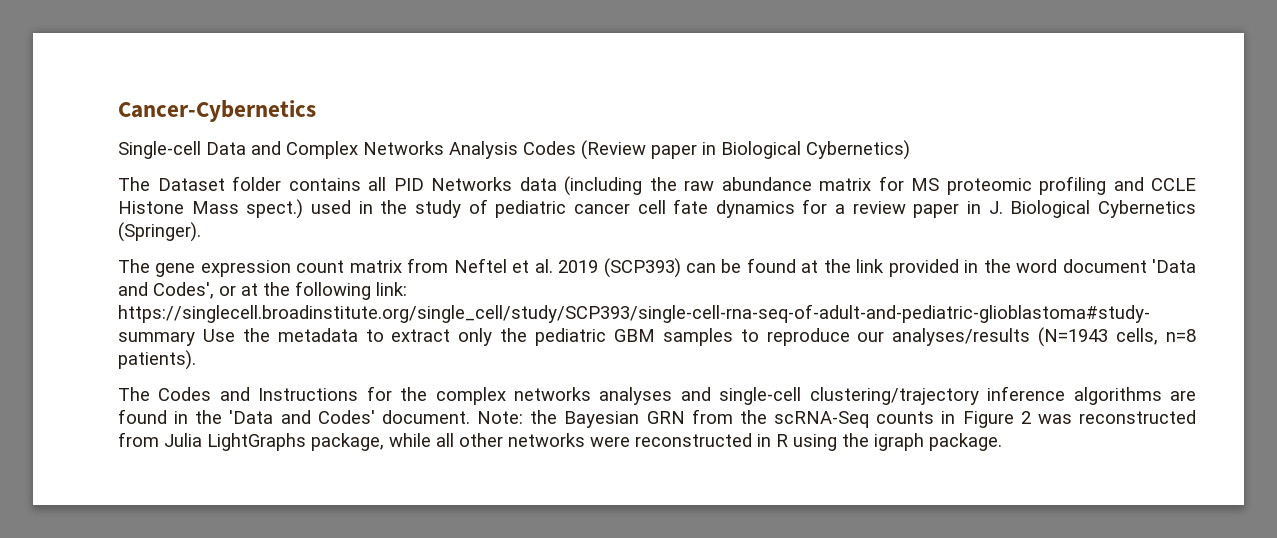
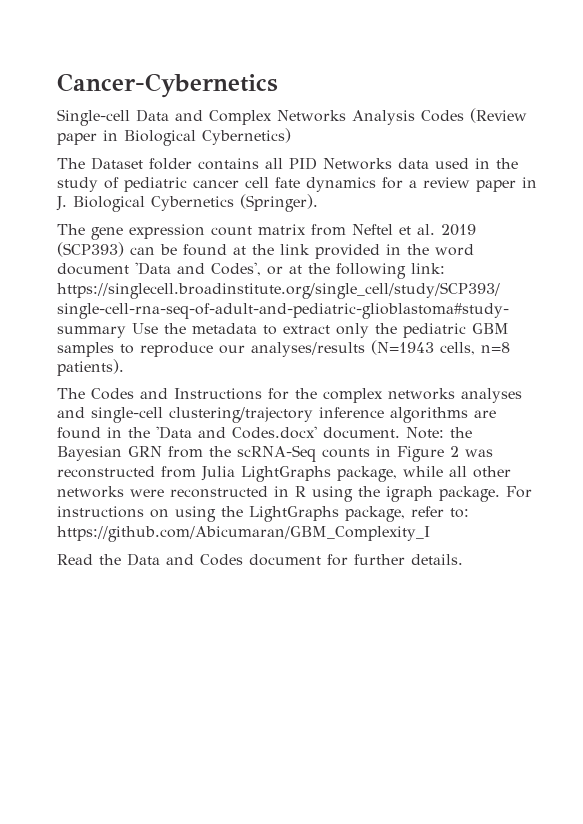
- The Dataset folder contains all PID Networks data (including the raw abundance matrix for MS proteomic profiling and CCLE Histone Mass spect.) used in the study of pediatric cancer cell fate dynamics for a review paper in J. Biological Cybernetics (Springer).
+ The Dataset folder contains all PID Networks data used in the study of pediatric cancer cell fate dynamics for a review paper in J. Biological Cybernetics (Springer).
- The Codes and Instructions for the complex networks analyses and single-cell clustering/trajectory inference algorithms are found in the 'Data and Codes' document.
+ The Codes and Instructions for the complex networks analyses and single-cell clustering/trajectory inference algorithms are found in the 'Data and Codes.docx' document.
+ For instructions on using the LightGraphs package, refer to: https://github.com/Abicumaran/GBM_Complexity_I
+ Read the Data and Codes document for further details.

